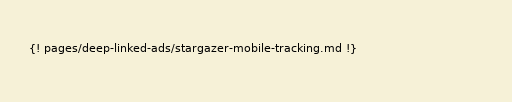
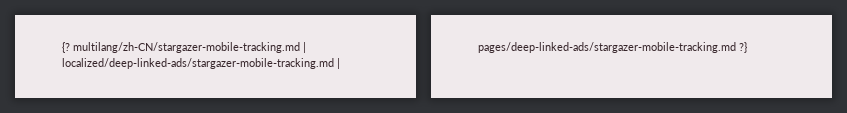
- {! pages/deep-linked-ads/stargazer-mobile-tracking.md !}
+ {? multilang/zh-CN/stargazer-mobile-tracking.md | localized/deep-linked-ads/stargazer-mobile-tracking.md | pages/deep-linked-ads/stargazer-mobile-tracking.md ?}

